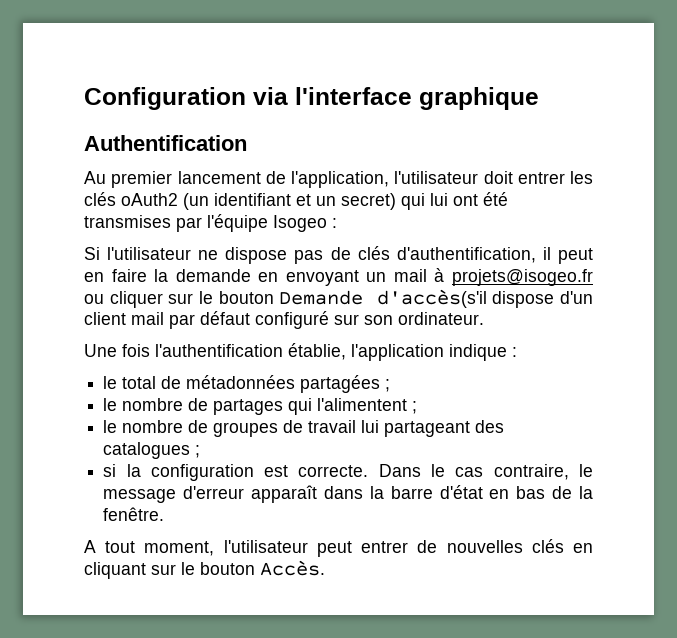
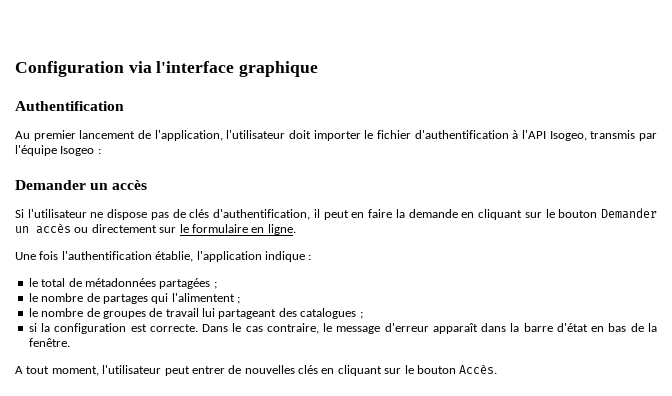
- Au premier lancement de l'application, l'utilisateur doit entrer les clés oAuth2 (un identifiant et un secret) qui lui ont été transmises par l'équipe Isogeo :
+ Au premier lancement de l'application, l'utilisateur doit importer le fichier d'authentification à l'API Isogeo, transmis par l'équipe Isogeo :
+ Demander un accès
- Si l'utilisateur ne dispose pas de clés d'authentification, il peut en faire la demande en envoyant un mail à projets@isogeo.fr ou cliquer sur le bouton Demande d'accès(s'il dispose d'un client mail par défaut configuré sur son ordinateur.
+ Si l'utilisateur ne dispose pas de clés d'authentification, il peut en faire la demande en cliquant sur le bouton Demander un accès ou directement sur le formulaire en ligne.

